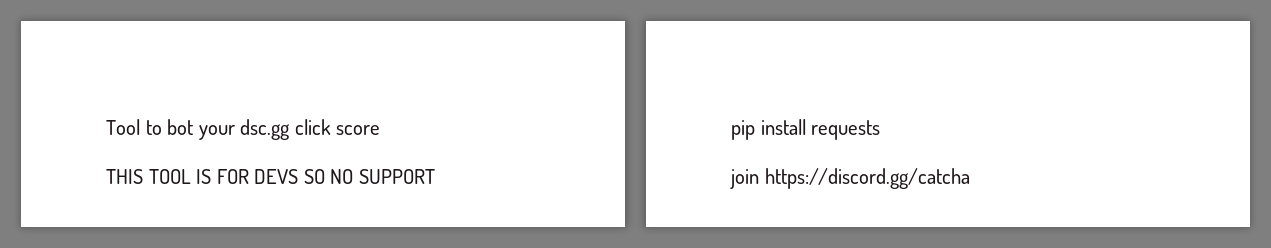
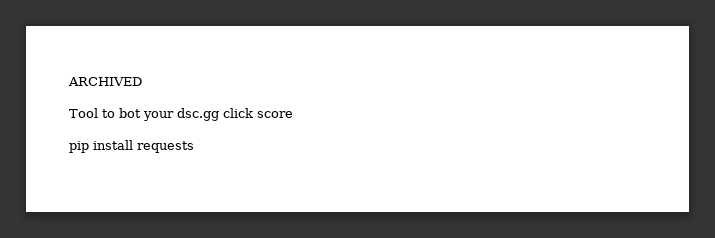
+ ARCHIVED
- THIS TOOL IS FOR DEVS SO NO SUPPORT
- join https://discord.gg/catcha

